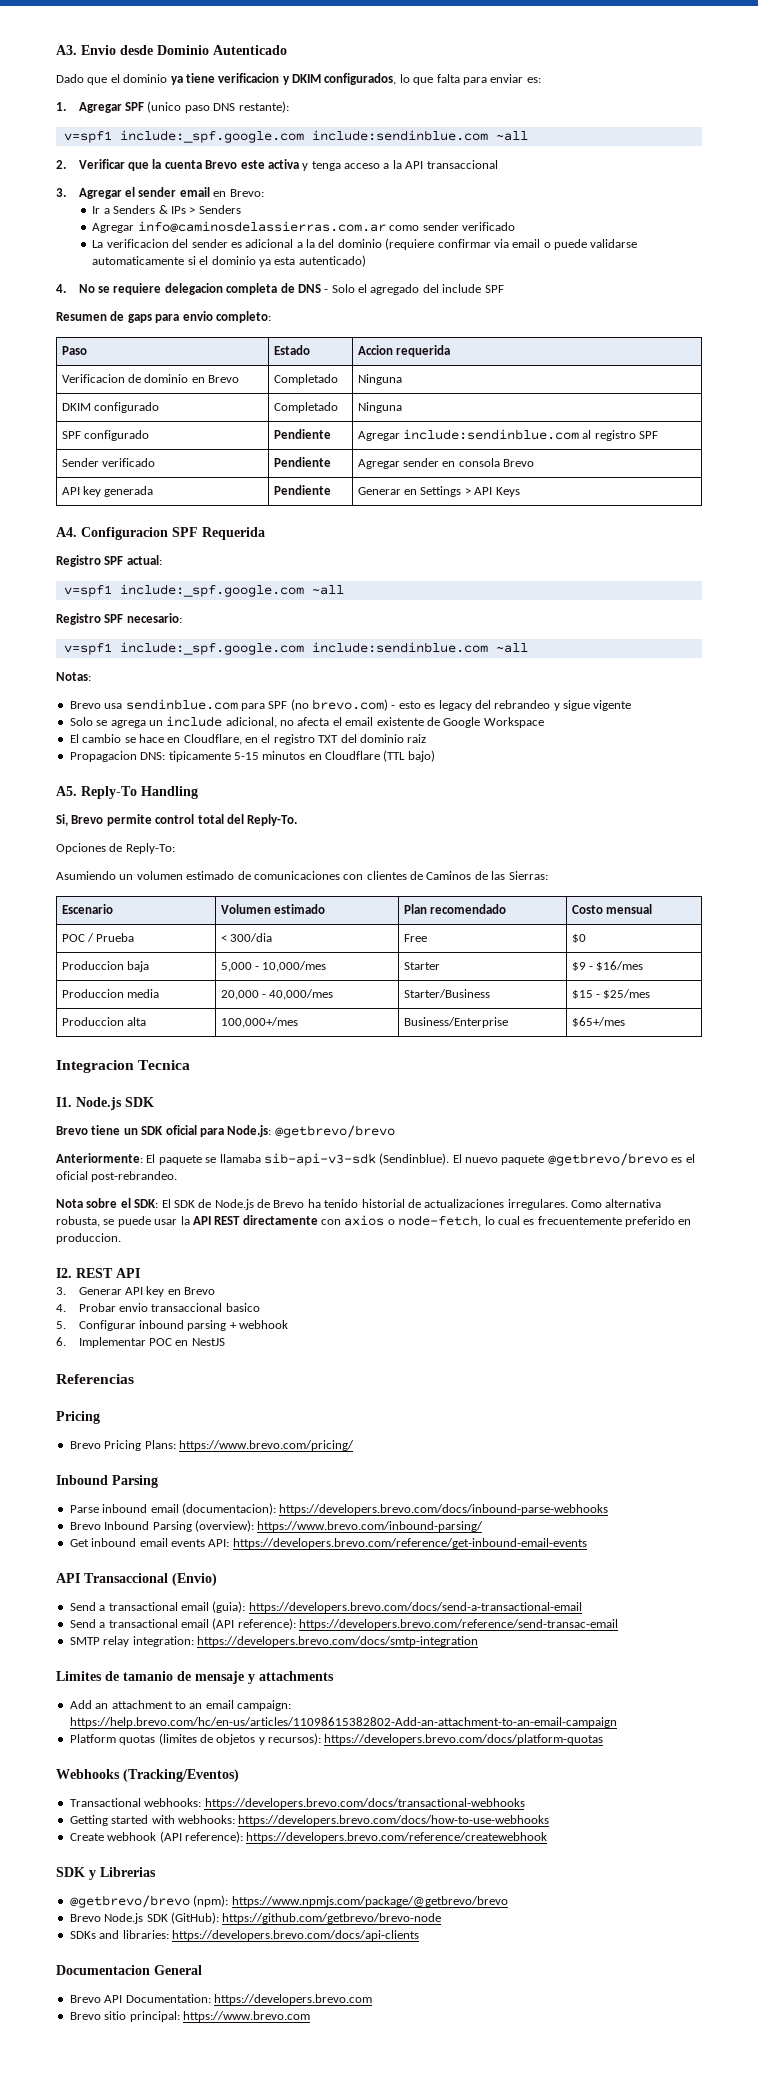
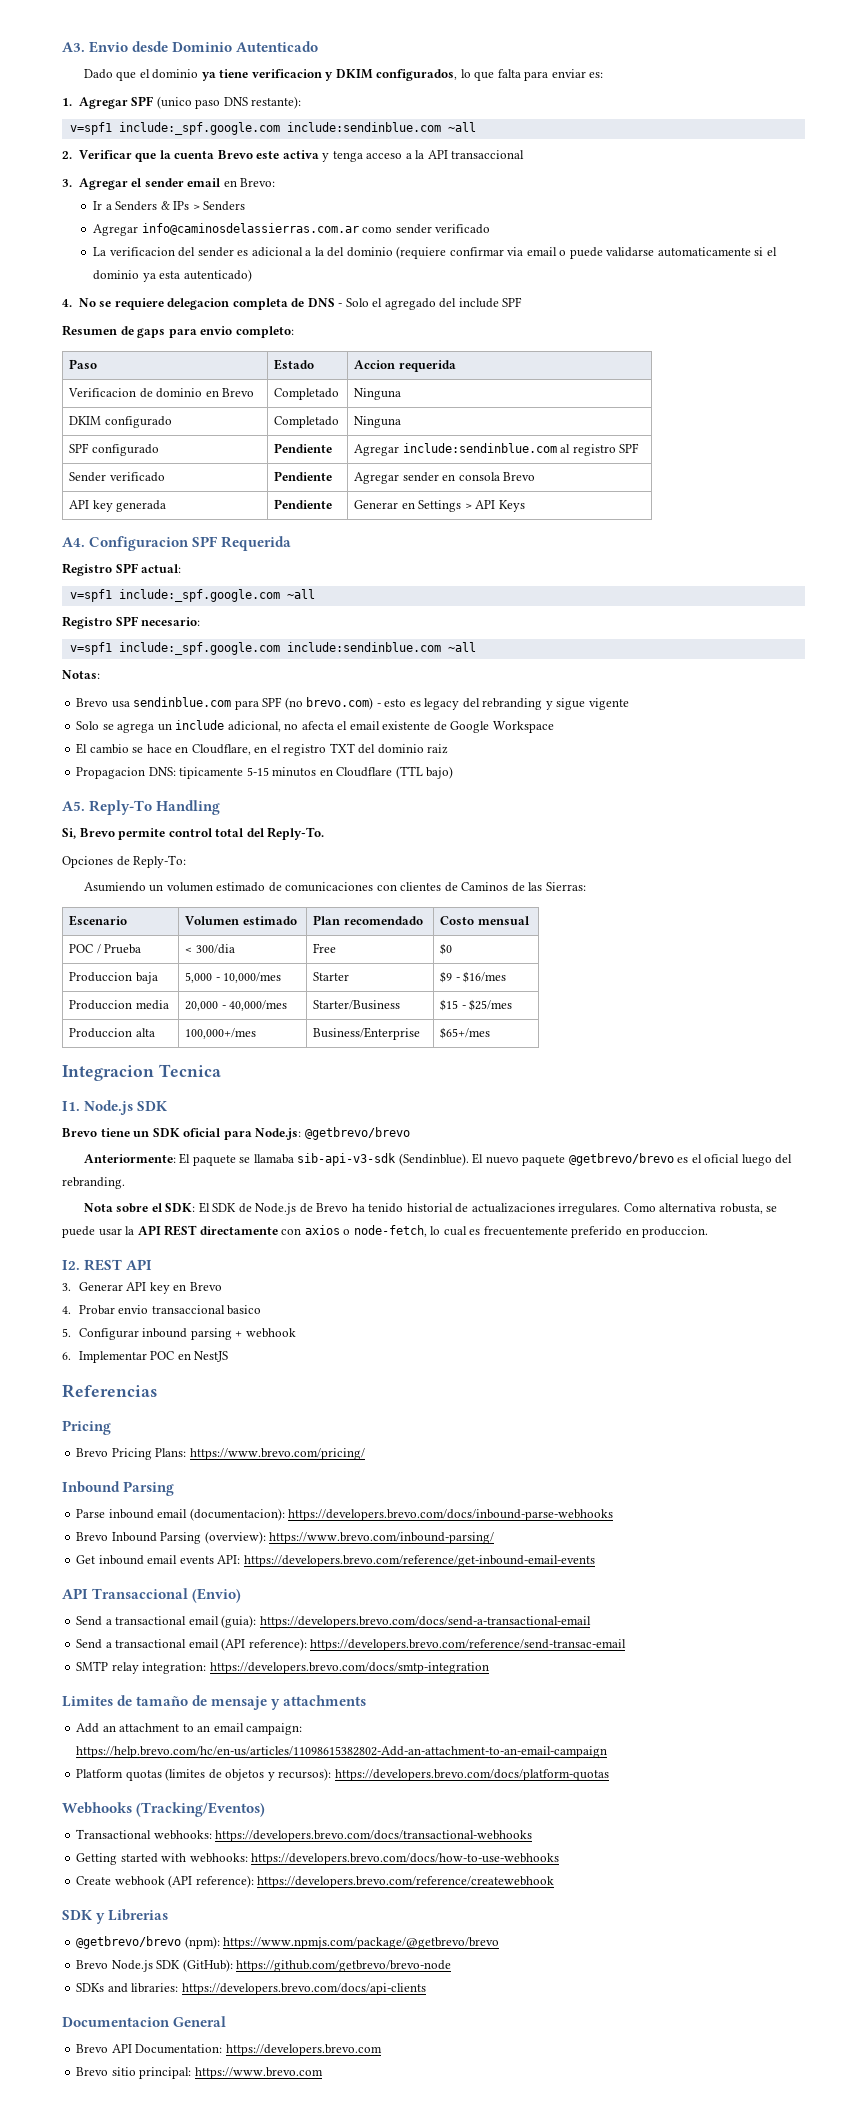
- Brevo usa sendinblue.com para SPF (no brevo.com) - esto es legacy del rebrandeo y sigue vigente
+ Brevo usa sendinblue.com para SPF (no brevo.com) - esto es legacy del rebranding y sigue vigente
- El nuevo paquete @getbrevo/brevo es el oficial post-rebrandeo.
+ El nuevo paquete @getbrevo/brevo es el oficial luego del rebranding.
- Limites de tamanio de mensaje y attachments
+ Limites de tamaño de mensaje y attachments

